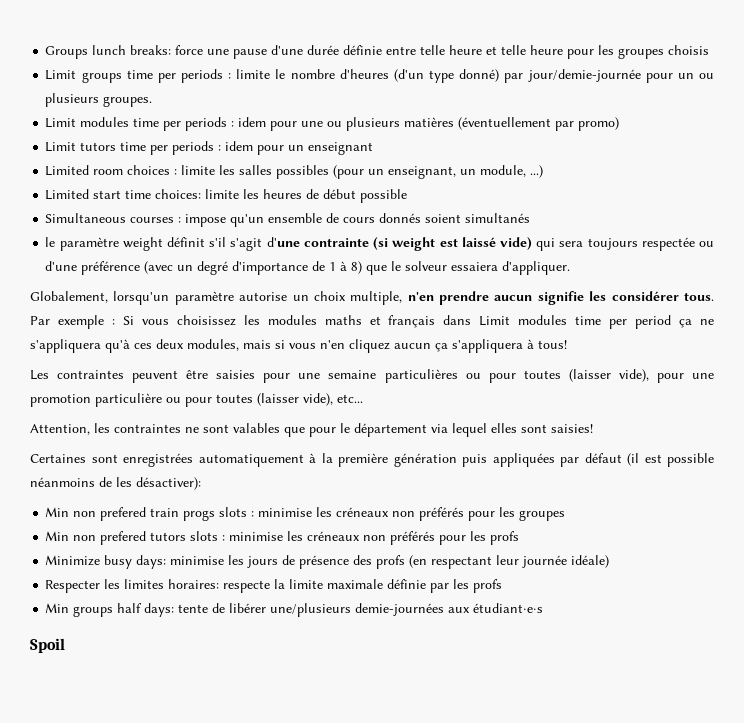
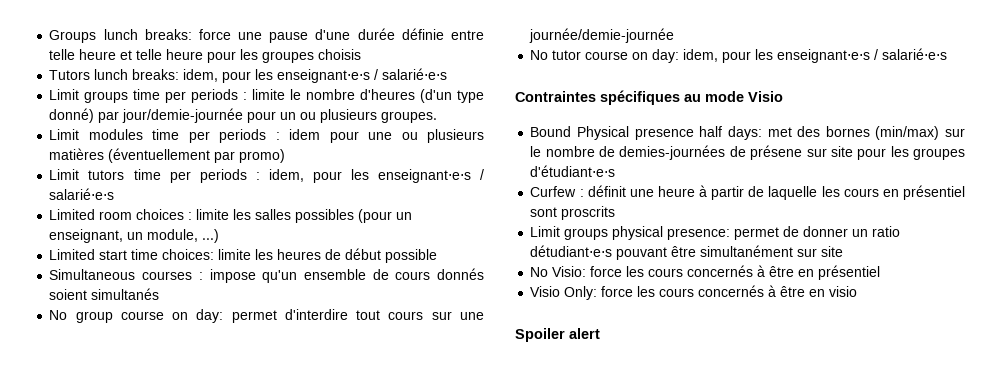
+ Tutors lunch breaks: idem, pour les enseignant⋅e⋅s / salarié⋅e⋅s
- Limit tutors time per periods : idem pour un enseignant
+ Limit tutors time per periods : idem, pour les enseignant⋅e⋅s / salarié⋅e⋅s
- le paramètre weight définit s'il s'agit d'une contrainte (si weight est laissé vide) qui sera toujours respectée ou d'une préférence (avec un degré d'importance de 1 à 8) que le solveur essaiera d'appliquer.
- Globalement, lorsqu'un paramètre autorise un choix multiple, n'en prendre aucun signifie les considérer tous. Par exemple : Si vous choisissez les modules maths et français dans Limit modules time per period ça ne s'appliquera qu'à ces deux modules, mais si vous n'en cliquez aucun ça s'appliquera à tous!
- Les contraintes peuvent être saisies pour une semaine particulières ou pour toutes (laisser vide), pour une promotion particulière ou pour toutes (laisser vide), etc...
- Attention, les contraintes ne sont valables que pour le département via lequel elles sont saisies!
- Certaines sont enregistrées automatiquement à la première génération puis appliquées par défaut (il est possible néanmoins de les désactiver):
- Min non prefered train progs slots : minimise les créneaux non préférés pour les groupes
- Min non prefered tutors slots : minimise les créneaux non préférés pour les profs
- Minimize busy days: minimise les jours de présence des profs (en respectant leur journée idéale)
- Respecter les limites horaires: respecte la limite maximale définie par les profs
- Min groups half days: tente de libérer une/plusieurs demie-journées aux étudiant⋅e⋅s
- Spoil
+ No group course on day: permet d'interdire tout cours sur une journée/demie-journée
+ No tutor course on day: idem, pour les enseignant⋅e⋅s / salarié⋅e⋅s
+ Contraintes spécifiques au mode Visio
+ Bound Physical presence half days: met des bornes (min/max) sur le nombre de demies-journées de présene sur site pour les groupes d'étudiant⋅e⋅s
+ Curfew : définit une heure à partir de laquelle les cours en présentiel sont proscrits
+ Limit groups physical presence: permet de donner un ratio détudiant⋅e⋅s pouvant être simultanément sur site
+ No Visio: force les cours concernés à être en présentiel
+ Visio Only: force les cours concernés à être en visio
+ Spoiler alert

